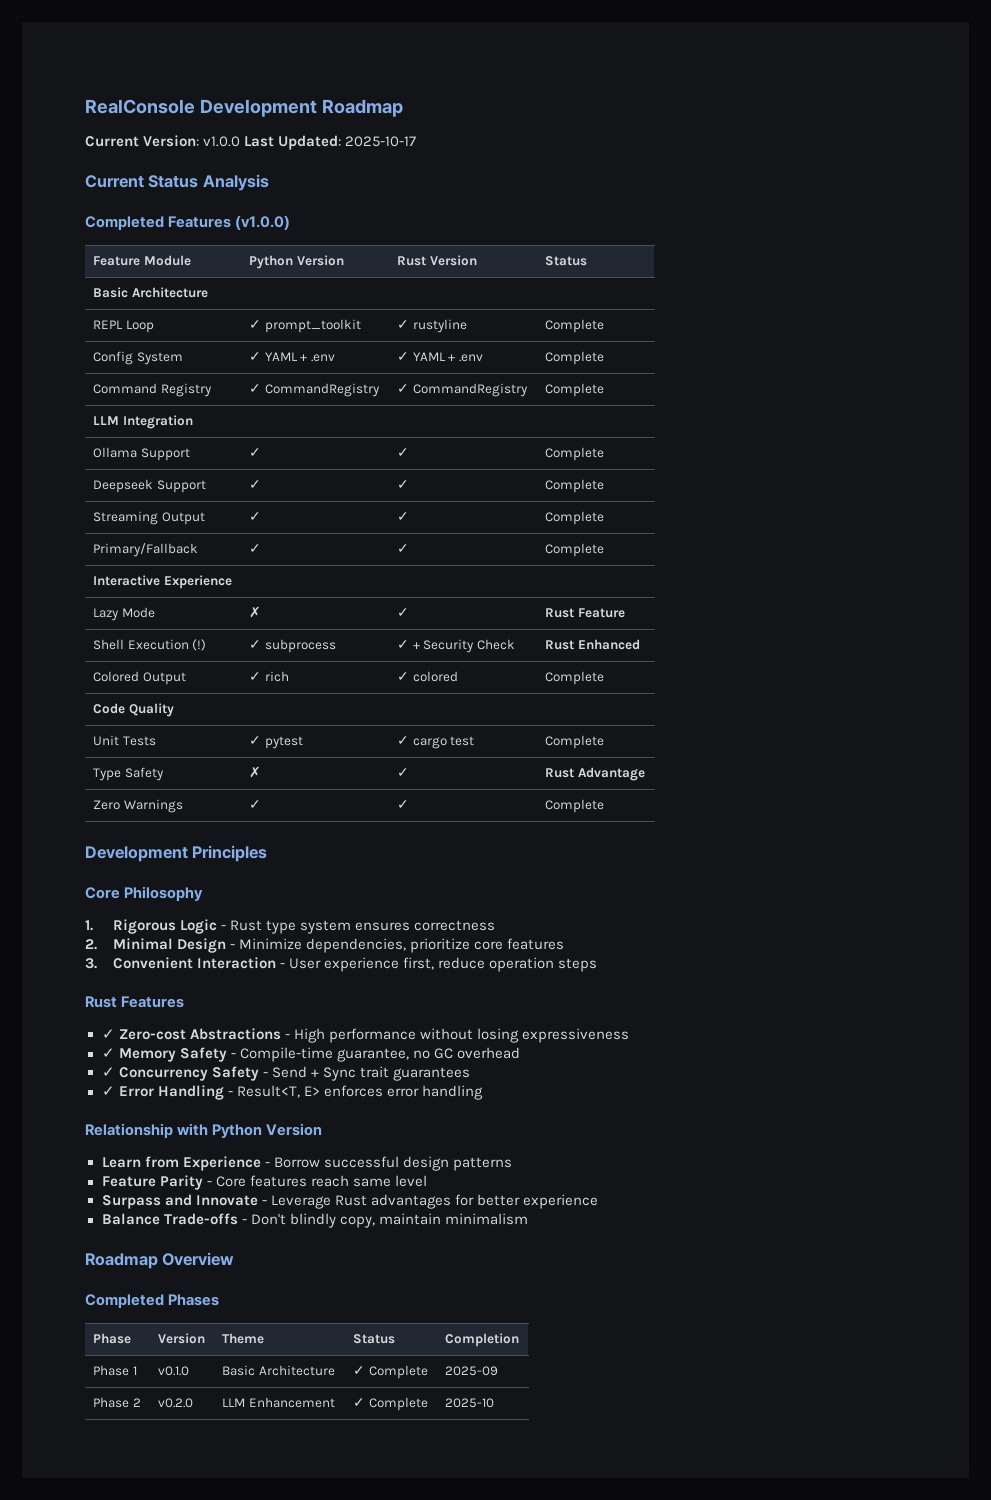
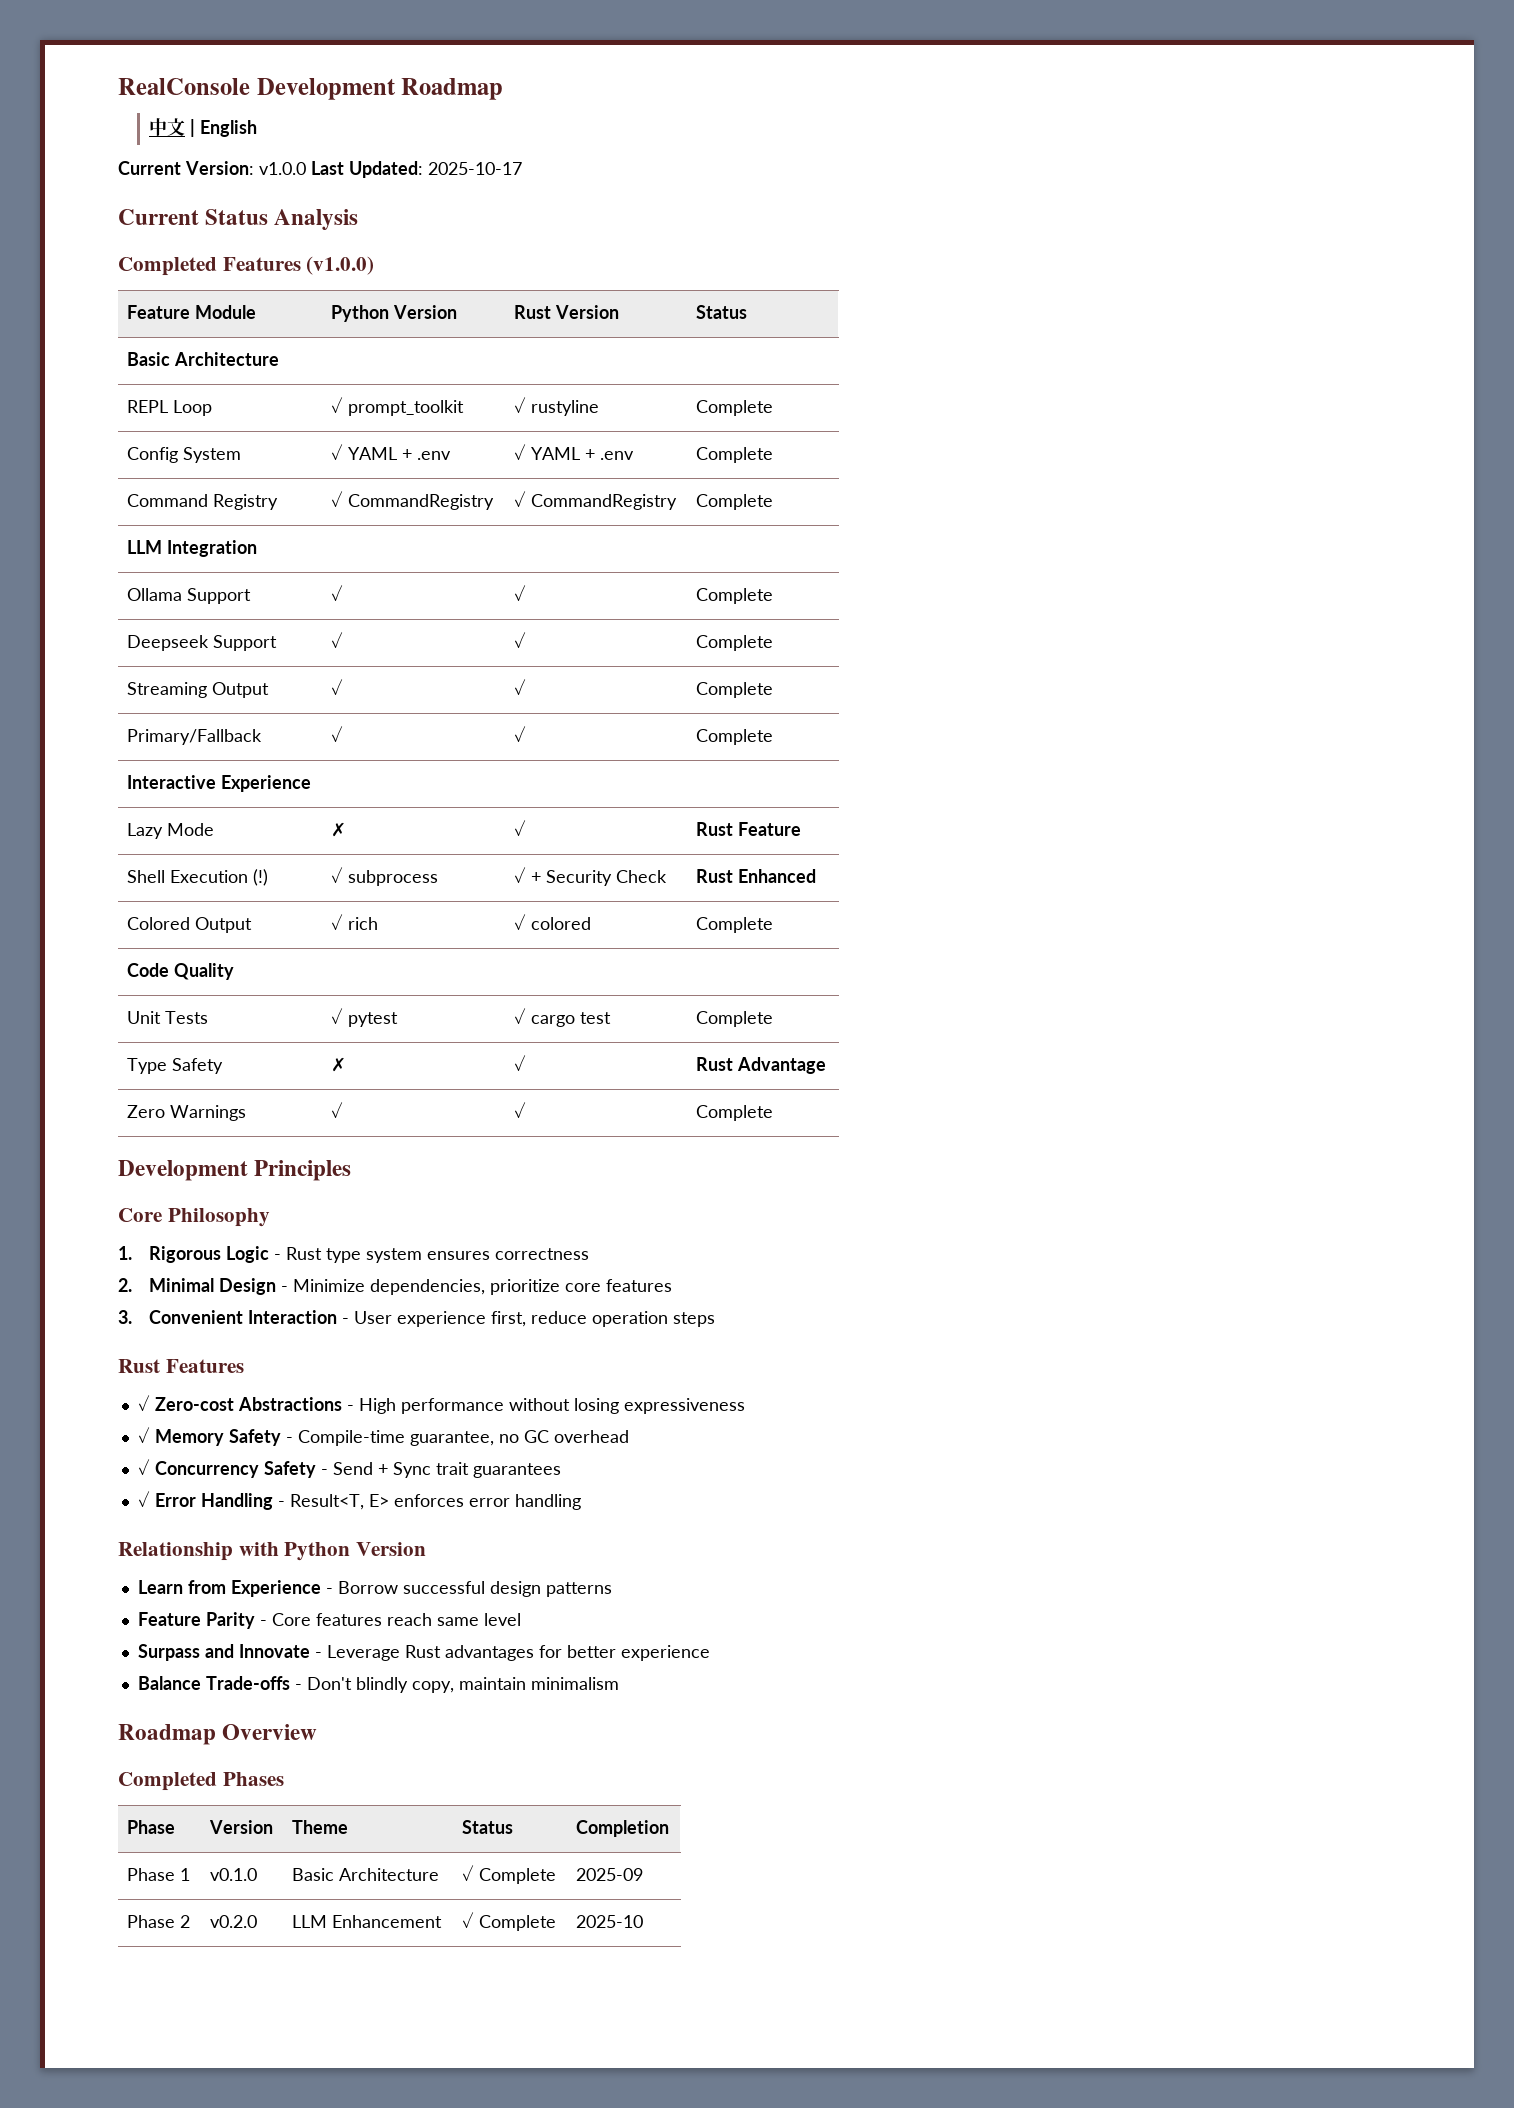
+ 中文 | English

